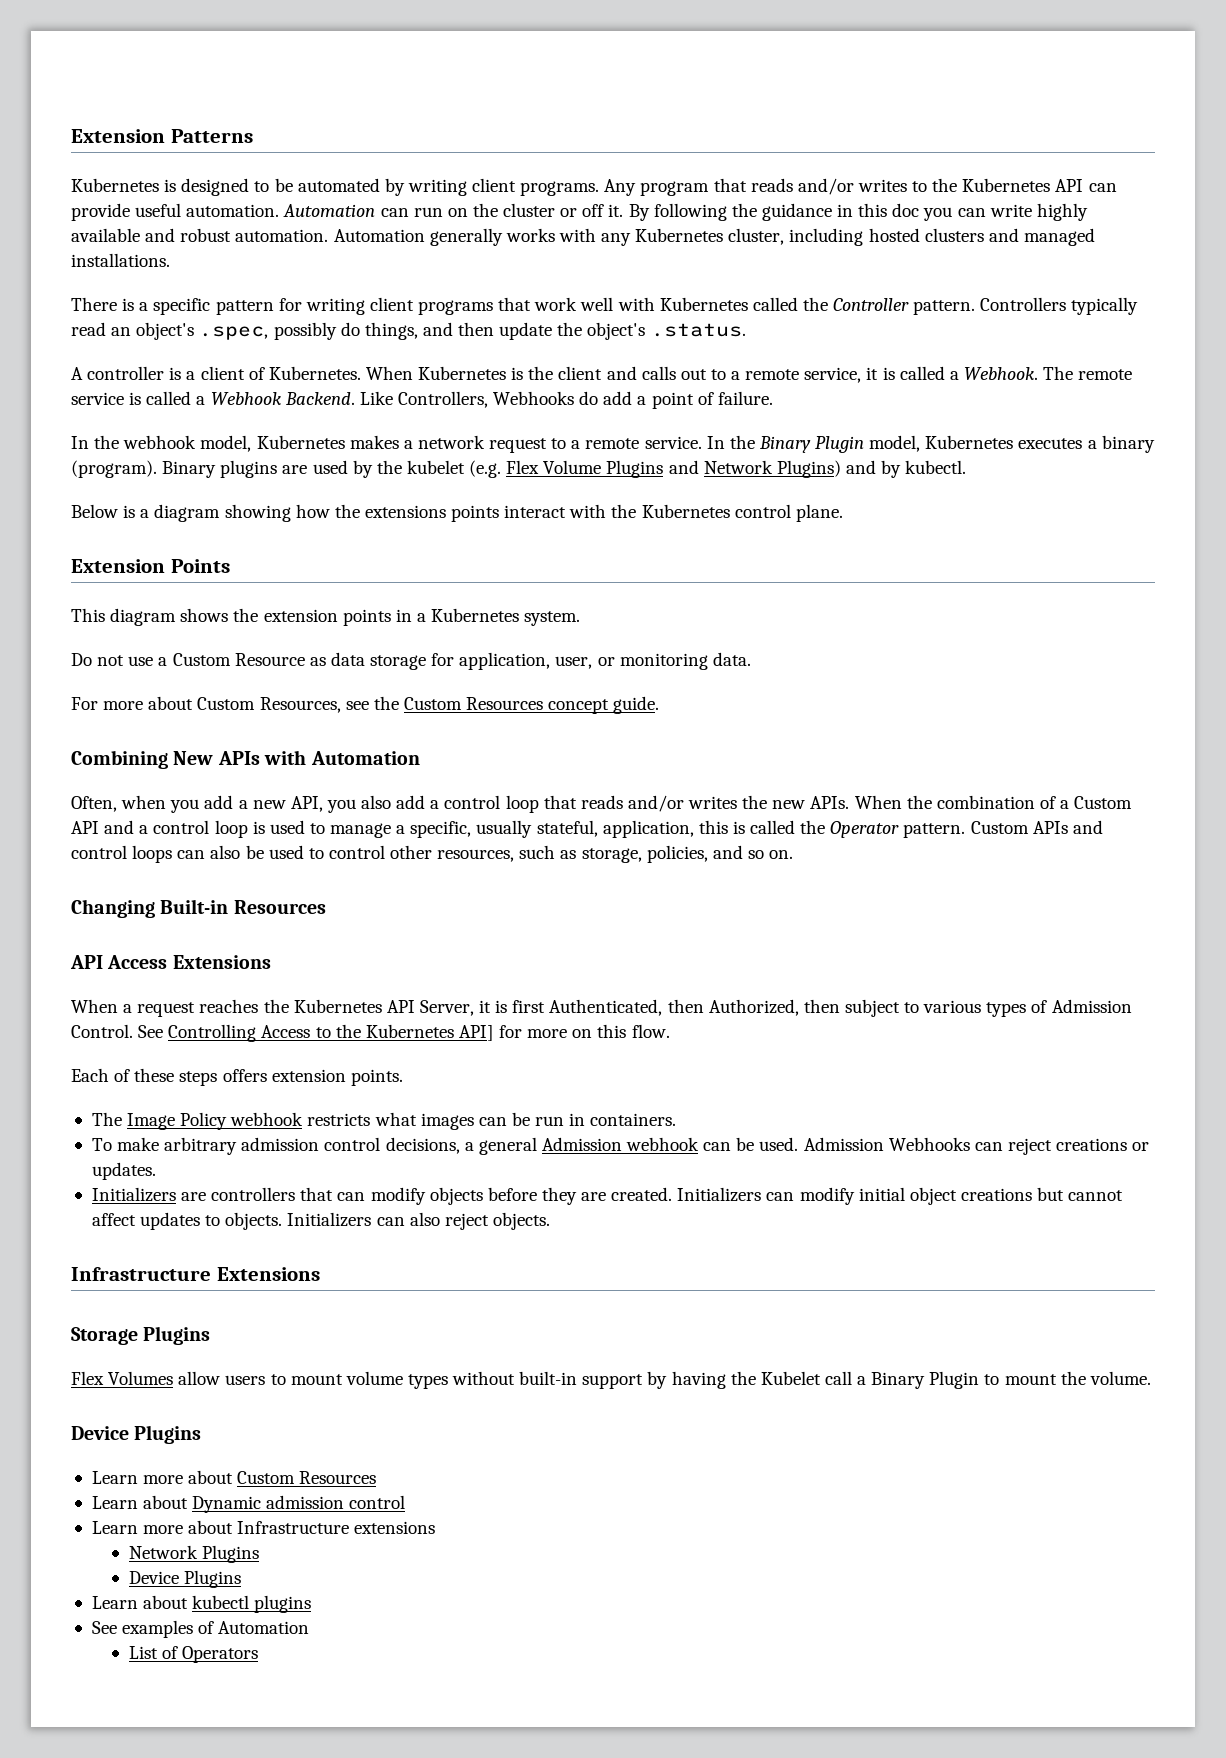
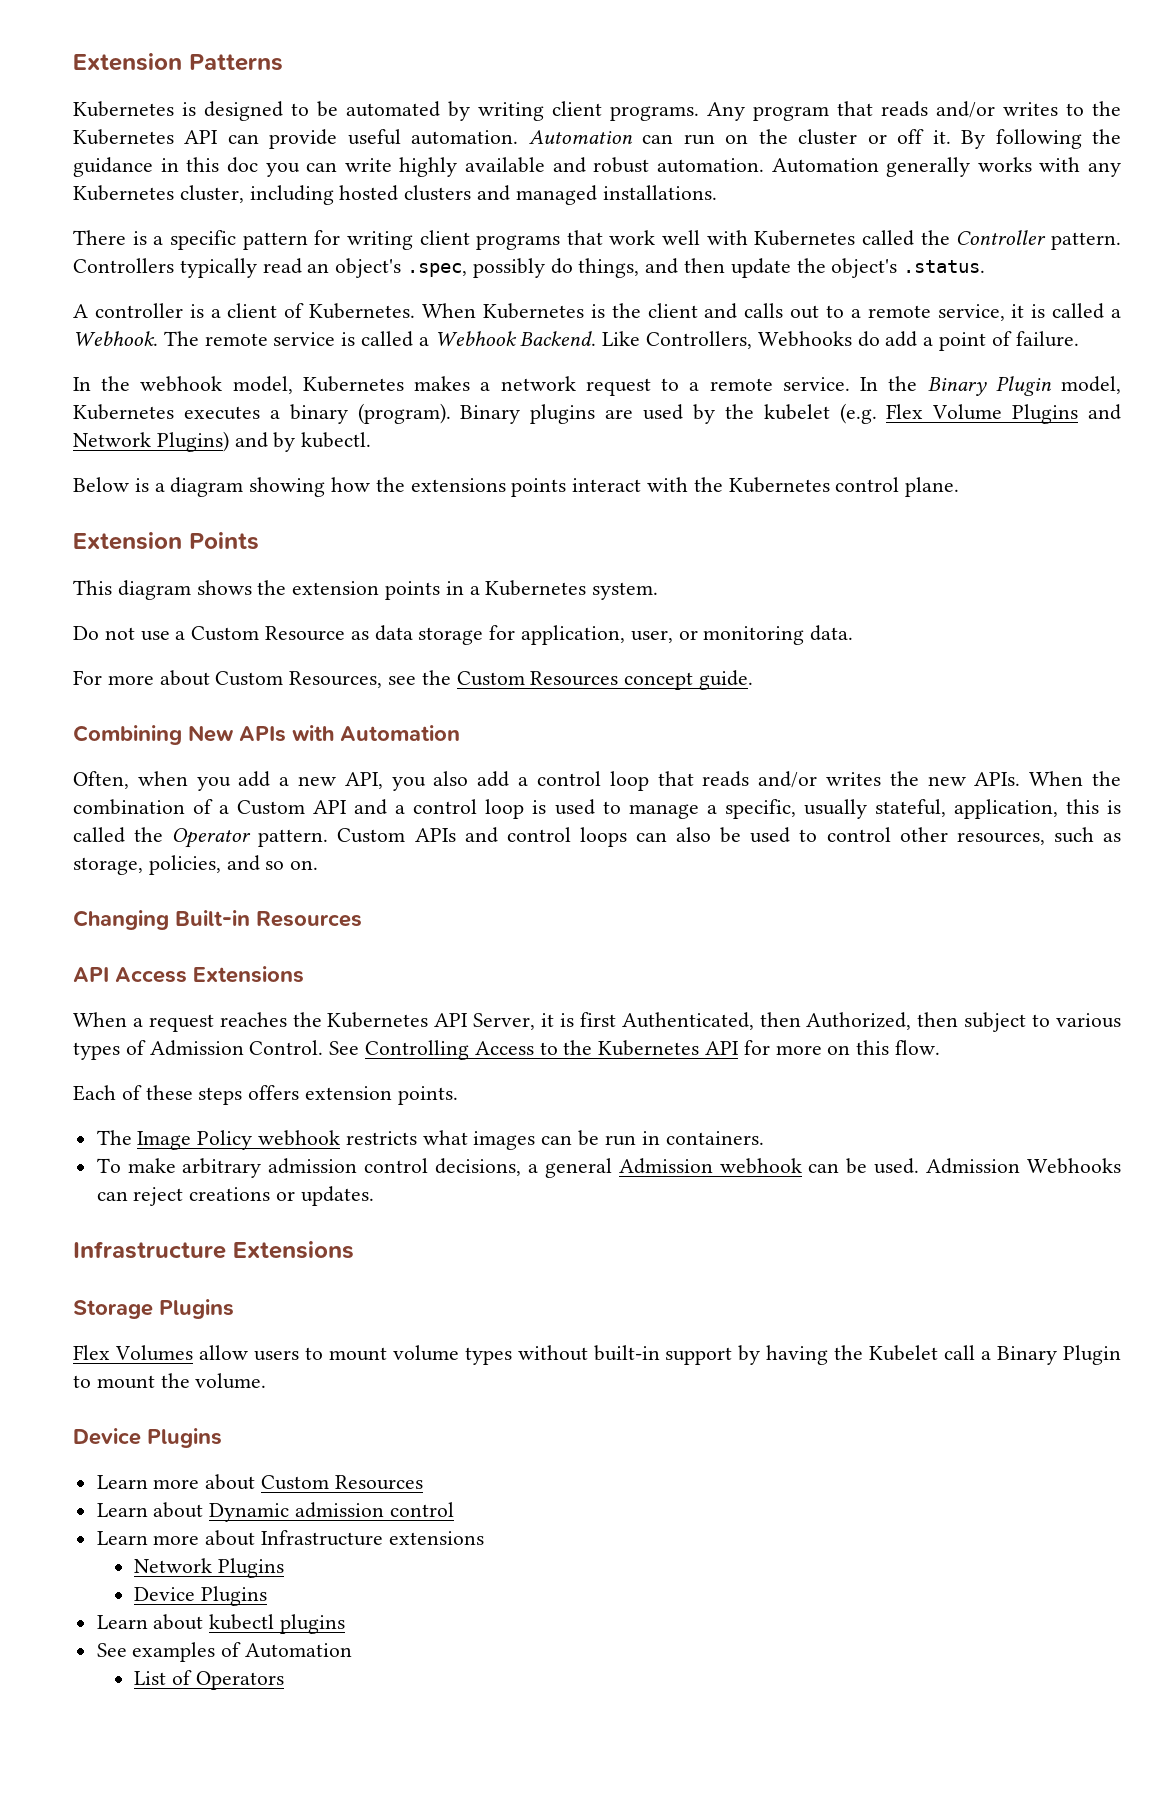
- See Controlling Access to the Kubernetes API] for more on this flow.
+ See Controlling Access to the Kubernetes API for more on this flow.
- Initializers are controllers that can modify objects before they are created. Initializers can modify initial object creations but cannot affect updates to objects. Initializers can also reject objects.

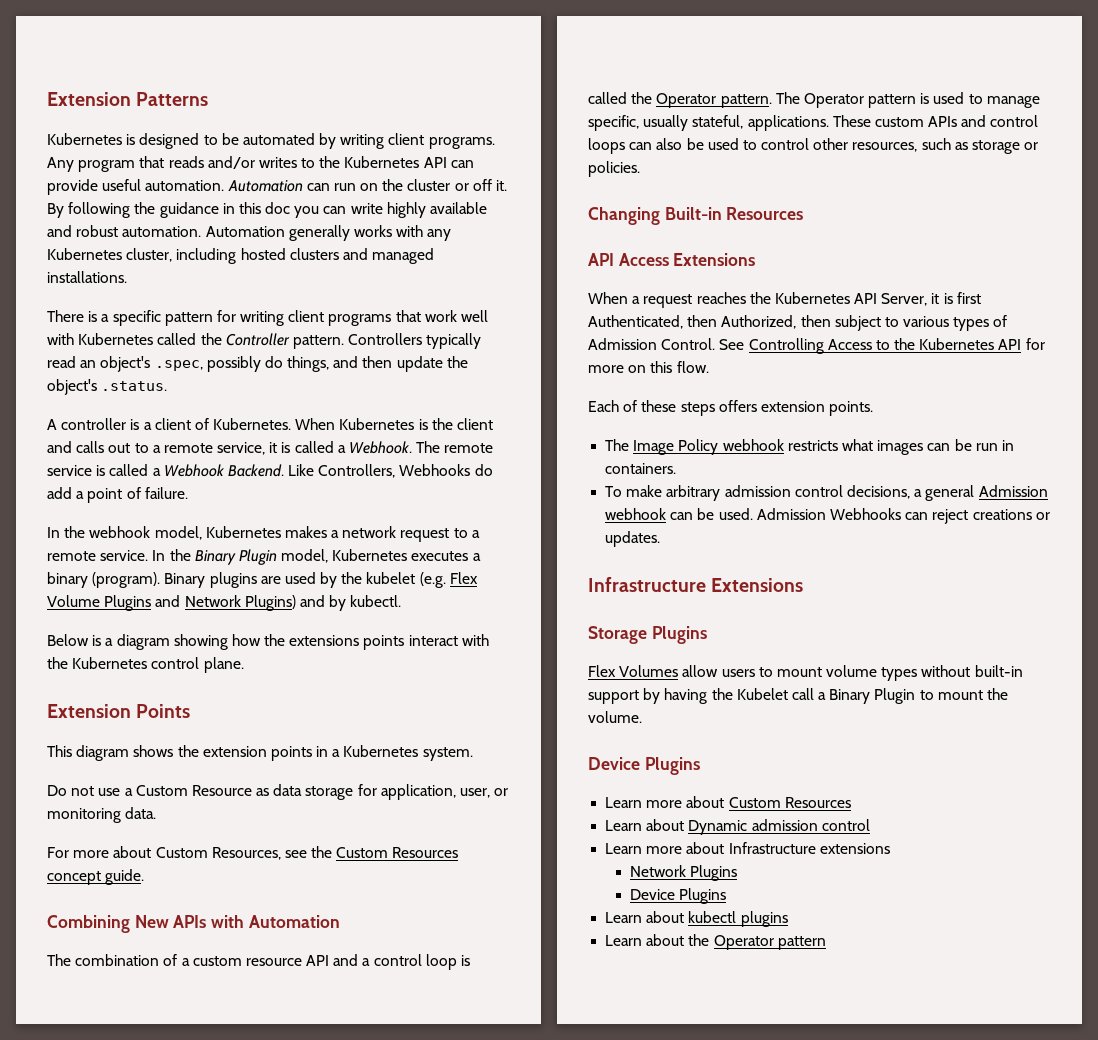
- Often, when you add a new API, you also add a control loop that reads and/or writes the new APIs. When the combination of a Custom API and a control loop is used to manage a specific, usually stateful, application, this is called the Operator pattern. Custom APIs and control loops can also be used to control other resources, such as storage, policies, and so on.
+ The combination of a custom resource API and a control loop is called the Operator pattern. The Operator pattern is used to manage specific, usually stateful, applications. These custom APIs and control loops can also be used to control other resources, such as storage or policies.
- See examples of Automation
- List of Operators
+ Learn about the Operator pattern

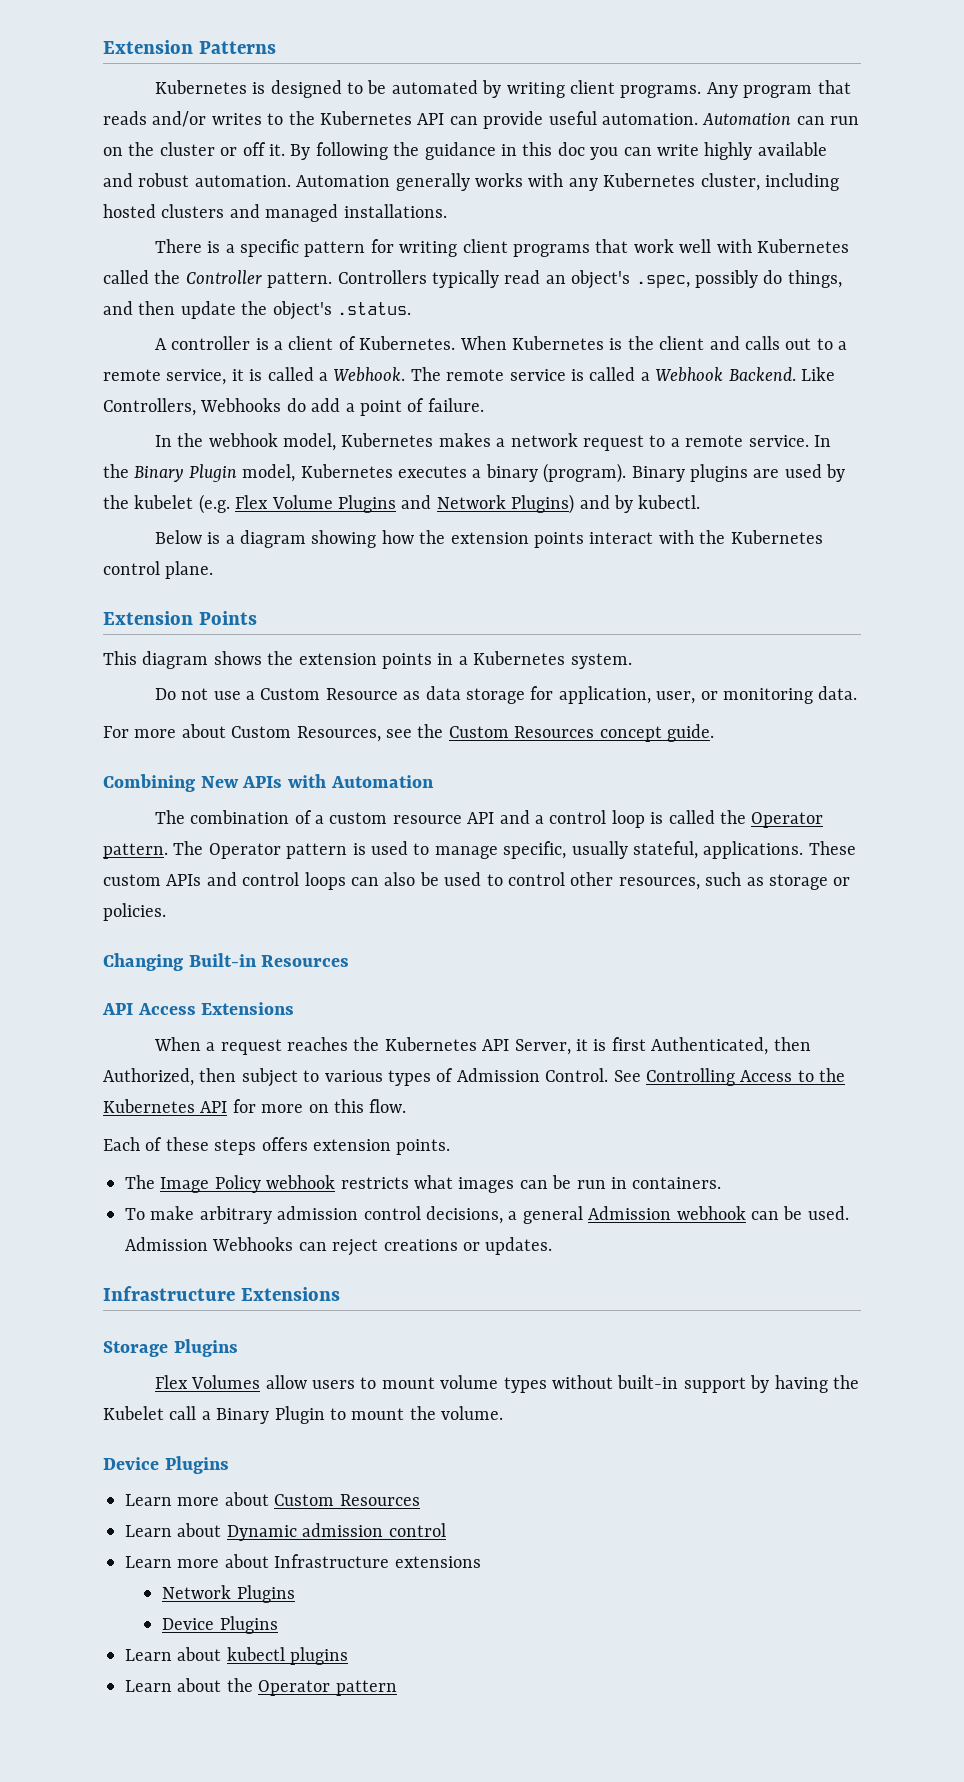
- Below is a diagram showing how the extensions points interact with the Kubernetes control plane.
+ Below is a diagram showing how the extension points interact with the Kubernetes control plane.

